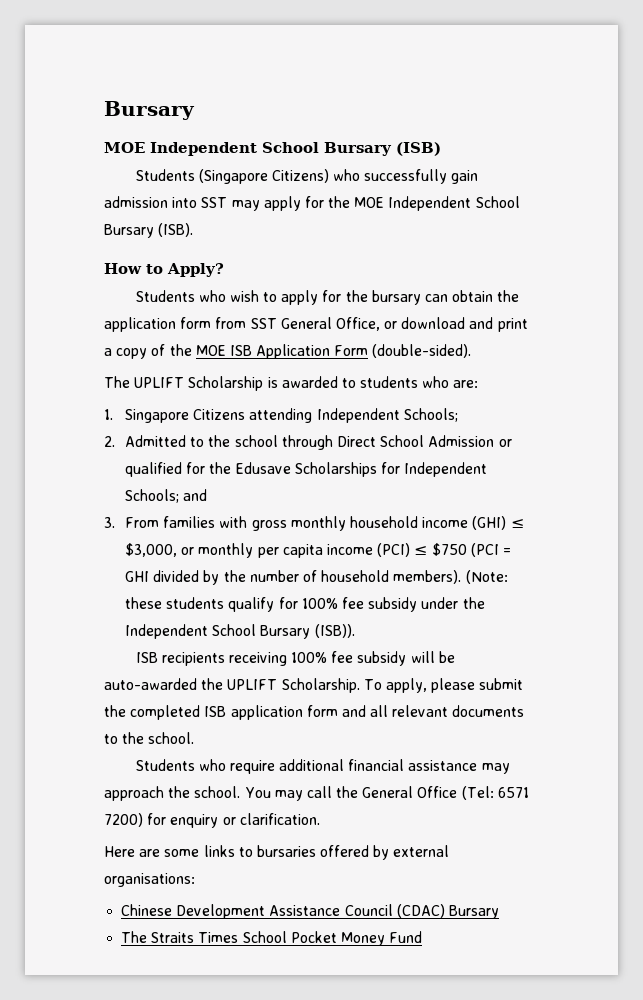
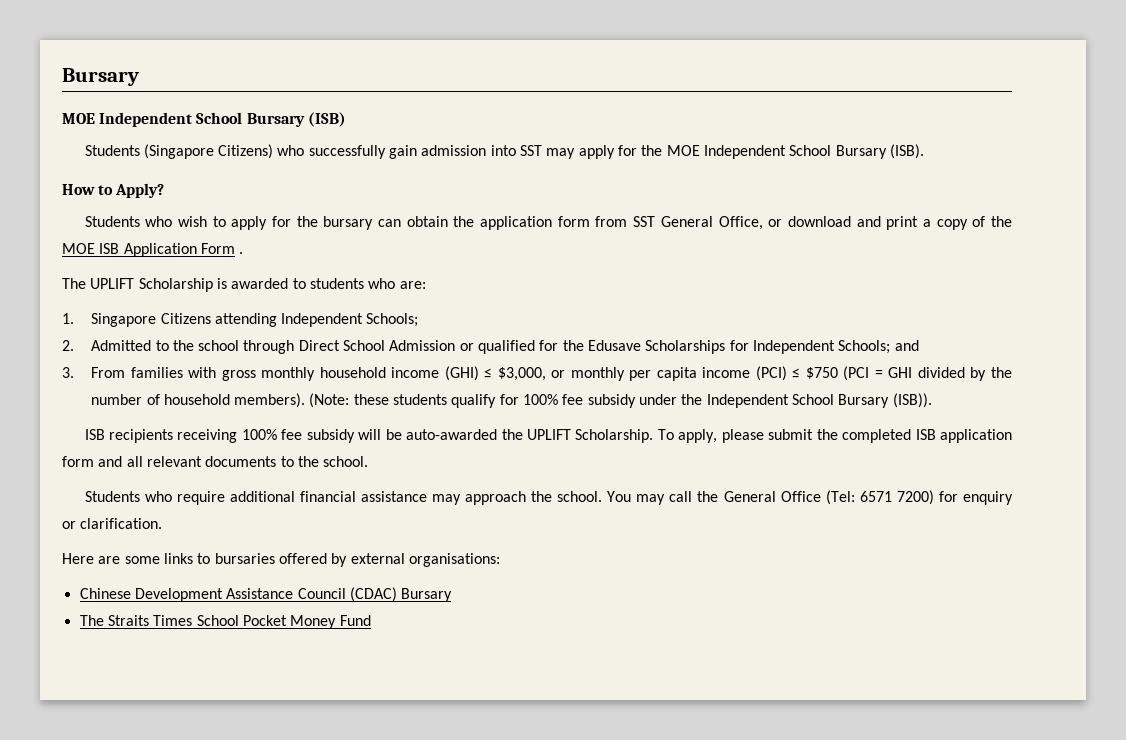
- Students who wish to apply for the bursary can obtain the application form from SST General Office, or download and print a copy of the MOE ISB Application Form (double-sided).
+ Students who wish to apply for the bursary can obtain the application form from SST General Office, or download and print a copy of the MOE ISB Application Form .

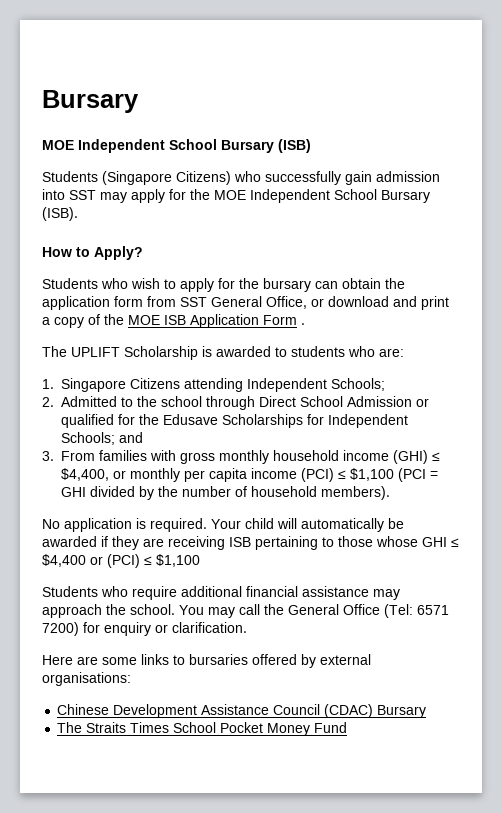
- 3. From families with gross monthly household income (GHI) ≤ $3,000, or monthly per capita income (PCI) ≤ $750 (PCI = GHI divided by the number of household members). (Note: these students qualify for 100% fee subsidy under the Independent School Bursary (ISB)).
- ISB recipients receiving 100% fee subsidy will be auto-awarded the UPLIFT Scholarship. To apply, please submit the completed ISB application form and all relevant documents to the school.
+ 3. From families with gross monthly household income (GHI) ≤ $4,400, or monthly per capita income (PCI) ≤ $1,100 (PCI = GHI divided by the number of household members).
+ No application is required. Your child will automatically be awarded if they are receiving ISB pertaining to those whose GHI ≤ $4,400 or (PCI) ≤ $1,100

